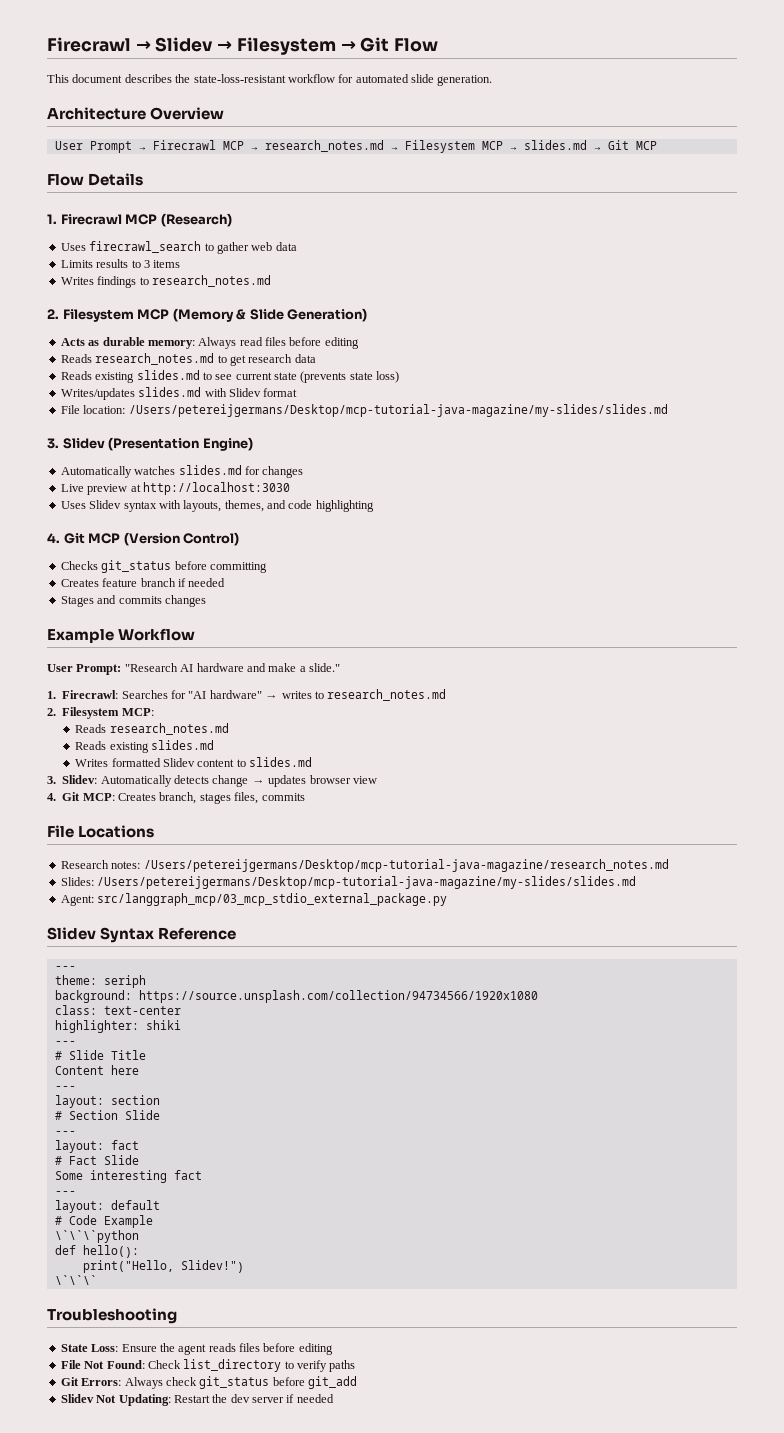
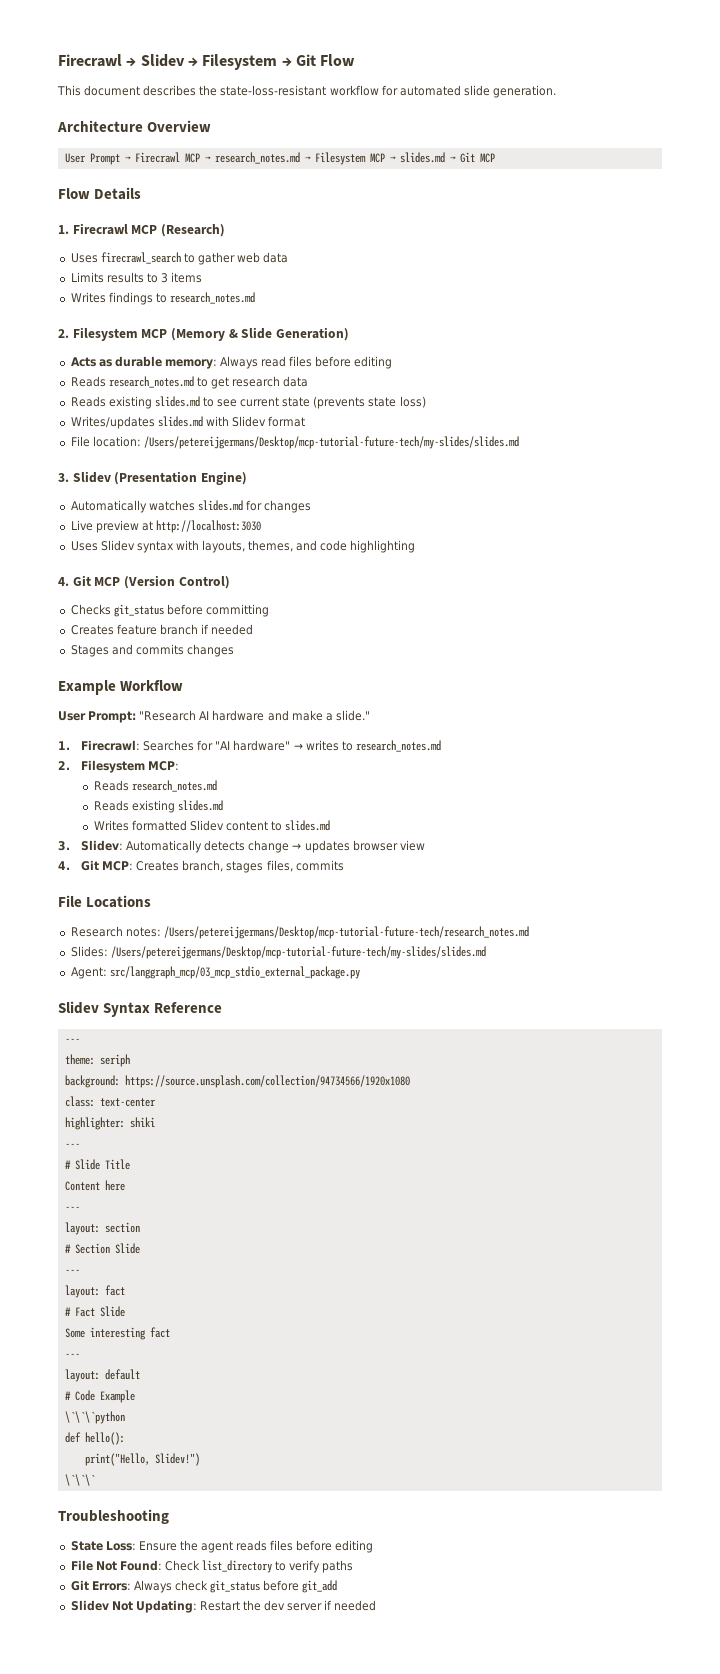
- File location: /Users/petereijgermans/Desktop/mcp-tutorial-java-magazine/my-slides/slides.md
+ File location: /Users/petereijgermans/Desktop/mcp-tutorial-future-tech/my-slides/slides.md
- Research notes: /Users/petereijgermans/Desktop/mcp-tutorial-java-magazine/research_notes.md
+ Research notes: /Users/petereijgermans/Desktop/mcp-tutorial-future-tech/research_notes.md
- Slides: /Users/petereijgermans/Desktop/mcp-tutorial-java-magazine/my-slides/slides.md
+ Slides: /Users/petereijgermans/Desktop/mcp-tutorial-future-tech/my-slides/slides.md

